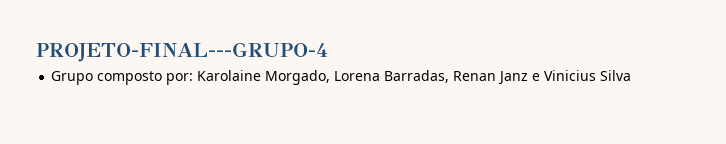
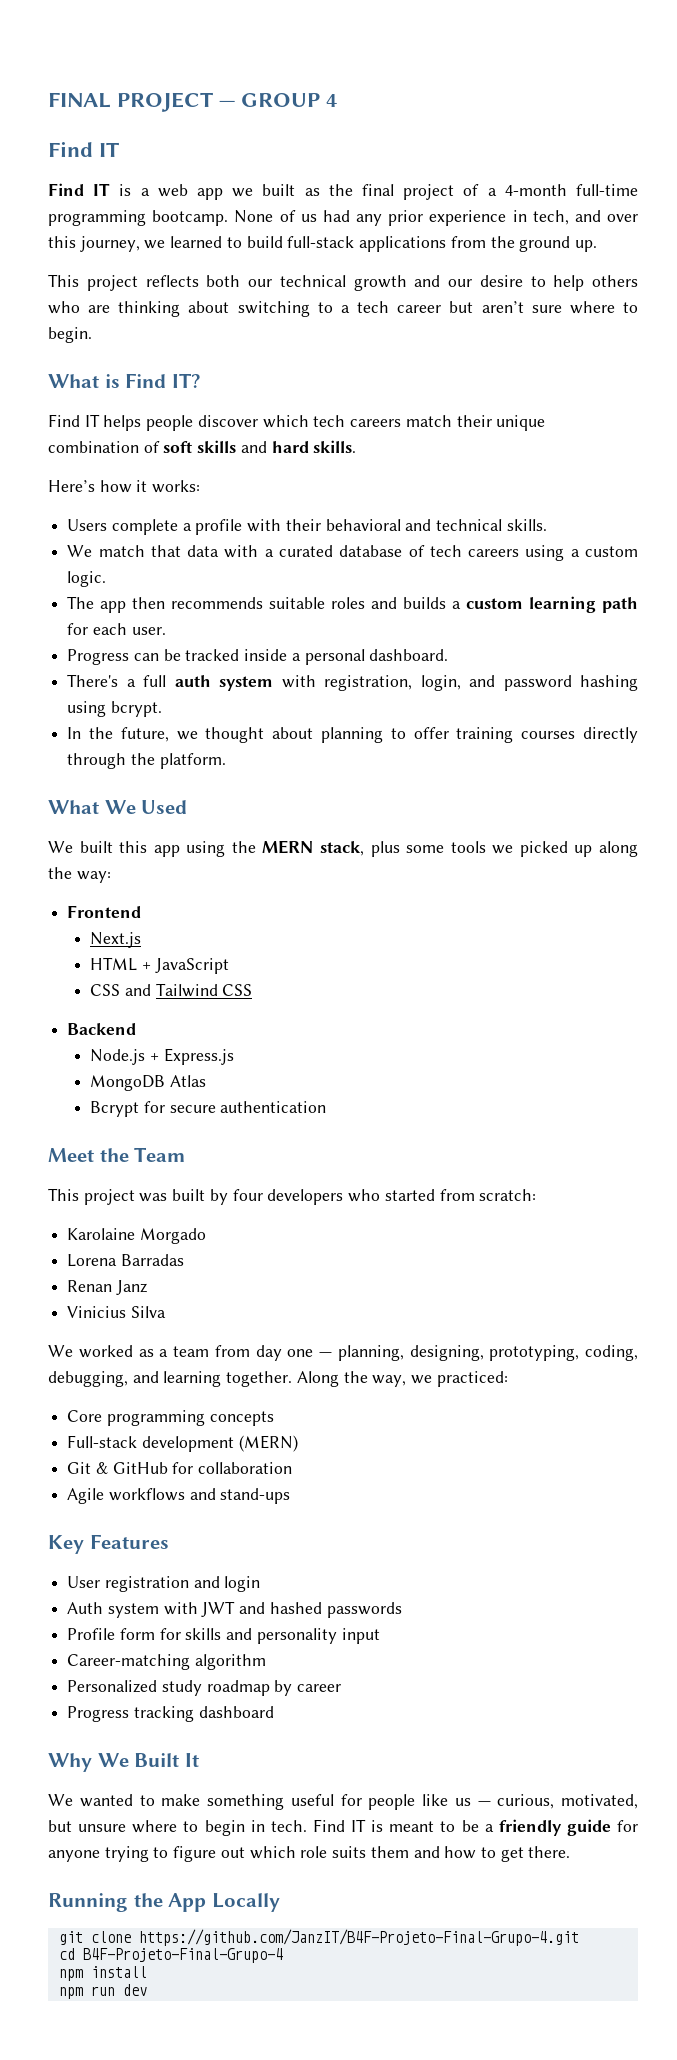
- PROJETO-FINAL---GRUPO-4
- Grupo composto por: Karolaine Morgado, Lorena Barradas, Renan Janz e Vinicius Silva
+ FINAL PROJECT — GROUP 4
+ Find IT
+ Find IT is a web app we built as the final project of a 4-month full-time programming bootcamp. None of us had any prior experience in tech, and over this journey, we learned to build full-stack applications from the ground up.
+ This project reflects both our technical growth and our desire to help others who are thinking about switching to a tech career but aren’t sure where to begin.
+ What is Find IT?
+ Find IT helps people discover which tech careers match their unique combination of soft skills and hard skills.
+ Here’s how it works:
+ Users complete a profile with their behavioral and technical skills.
+ We match that data with a curated database of tech careers using a custom logic.
+ The app then recommends suitable roles and builds a custom learning path for each user.
+ Progress can be tracked inside a personal dashboard.
+ There's a full auth system with registration, login, and password hashing using bcrypt.
+ In the future, we thought about planning to offer training courses directly through the platform.
+ What We Used
+ We built this app using the MERN stack, plus some tools we picked up along the way:
+ Frontend
+ Next.js
+ HTML + JavaScript
+ CSS and Tailwind CSS
+ Backend
+ Node.js + Express.js
+ MongoDB Atlas
+ Bcrypt for secure authentication
+ Meet the Team
+ This project was built by four developers who started from scratch:
+ Karolaine Morgado
+ Lorena Barradas
+ Renan Janz
+ Vinicius Silva
+ We worked as a team from day one — planning, designing, prototyping, coding, debugging, and learning together. Along the way, we practiced:
+ Core programming concepts
+ Full-stack development (MERN)
+ Git & GitHub for collaboration
+ Agile workflows and stand-ups
+ Key Features
+ User registration and login
+ Auth system with JWT and hashed passwords
+ Profile form for skills and personality input
+ Career-matching algorithm
+ Personalized study roadmap by career
+ Progress tracking dashboard
+ Why We Built It
+ We wanted to make something useful for people like us — curious, motivated, but unsure where to begin in tech. Find IT is meant to be a friendly guide for anyone trying to figure out which role suits them and how to get there.
+ Running the App Locally
+ git clone https://github.com/JanzIT/B4F-Projeto-Final-Grupo-4.git
+ cd B4F-Projeto-Final-Grupo-4
+ npm install
+ npm run dev

